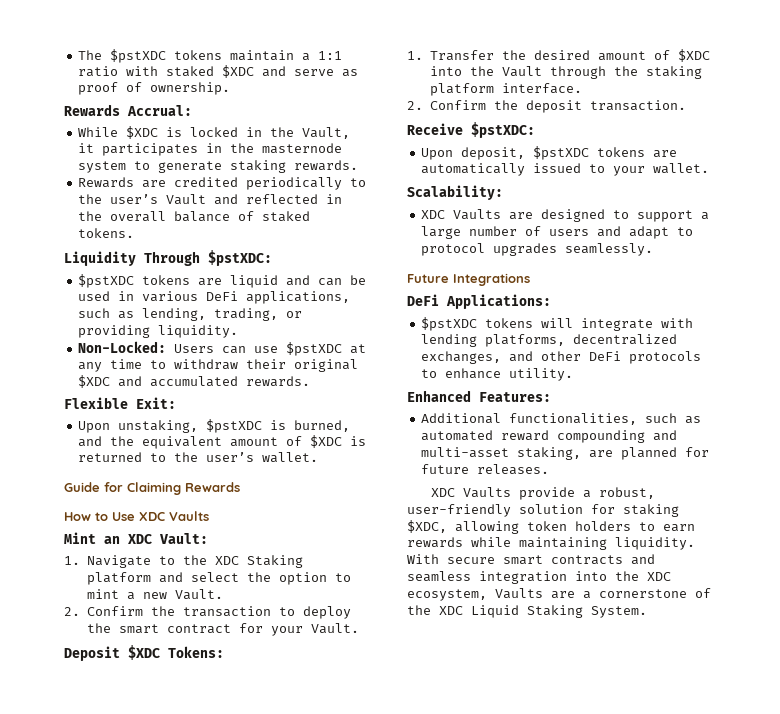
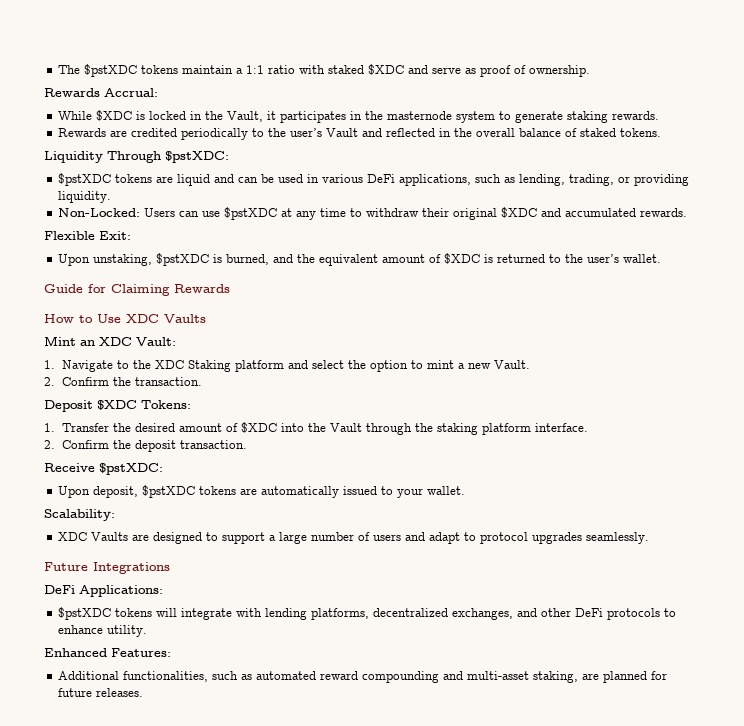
- 2. Confirm the transaction to deploy the smart contract for your Vault.
+ 2. Confirm the transaction.
- XDC Vaults provide a robust, user-friendly solution for staking $XDC, allowing token holders to earn rewards while maintaining liquidity. With secure smart contracts and seamless integration into the XDC ecosystem, Vaults are a cornerstone of the XDC Liquid Staking System.

